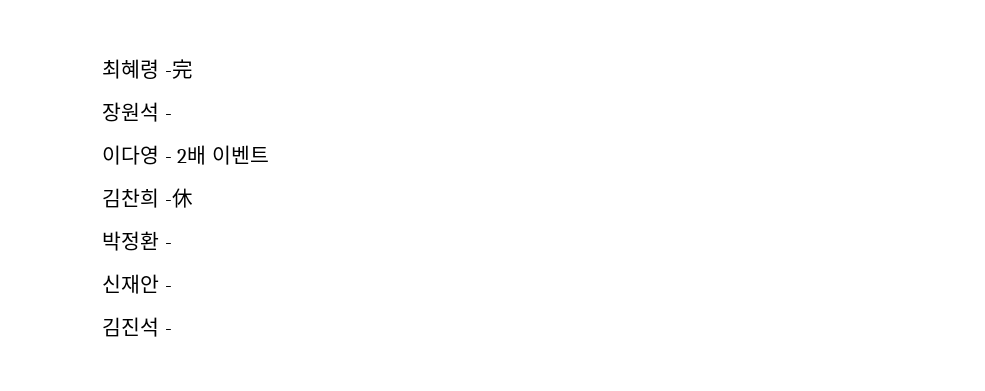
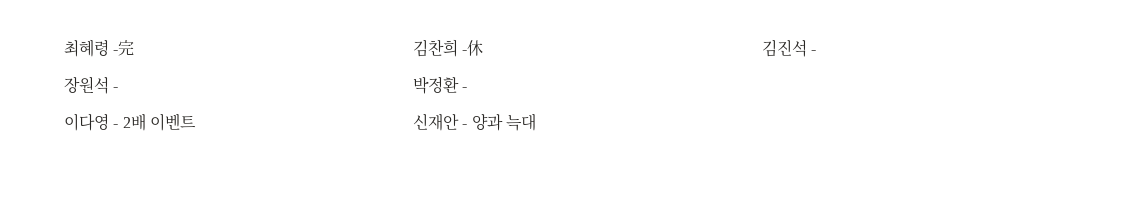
- 신재안 -
+ 신재안 - 양과 늑대

